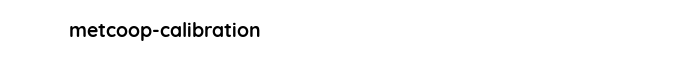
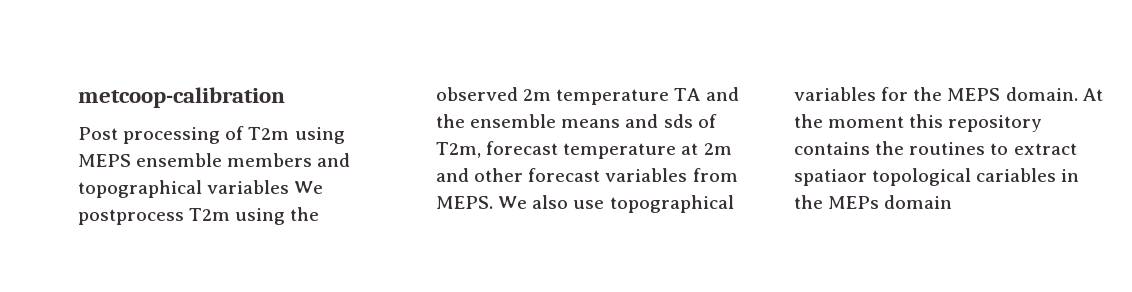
+ Post processing of T2m using MEPS ensemble members and topographical variables We postprocess T2m using the observed 2m temperature TA and the ensemble means and sds of T2m, forecast temperature at 2m and other forecast variables from MEPS. We also use topographical variables for the MEPS domain. At the moment this repository contains the routines to extract spatiaor topological cariables in the MEPs domain

